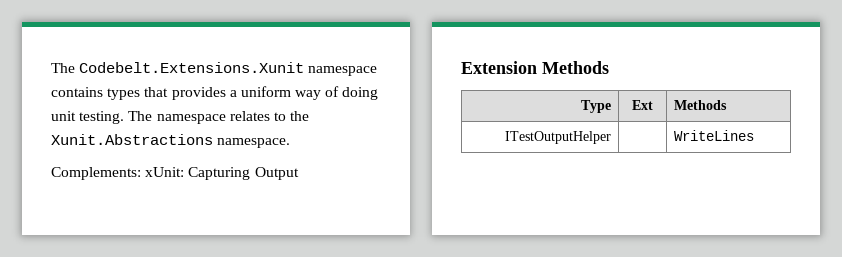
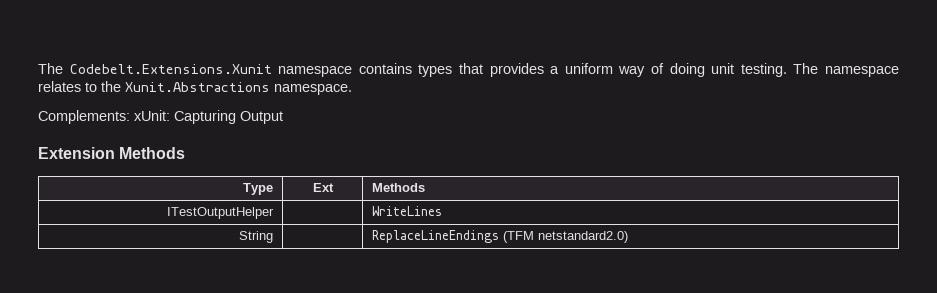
+ String | | ReplaceLineEndings (TFM netstandard2.0)

